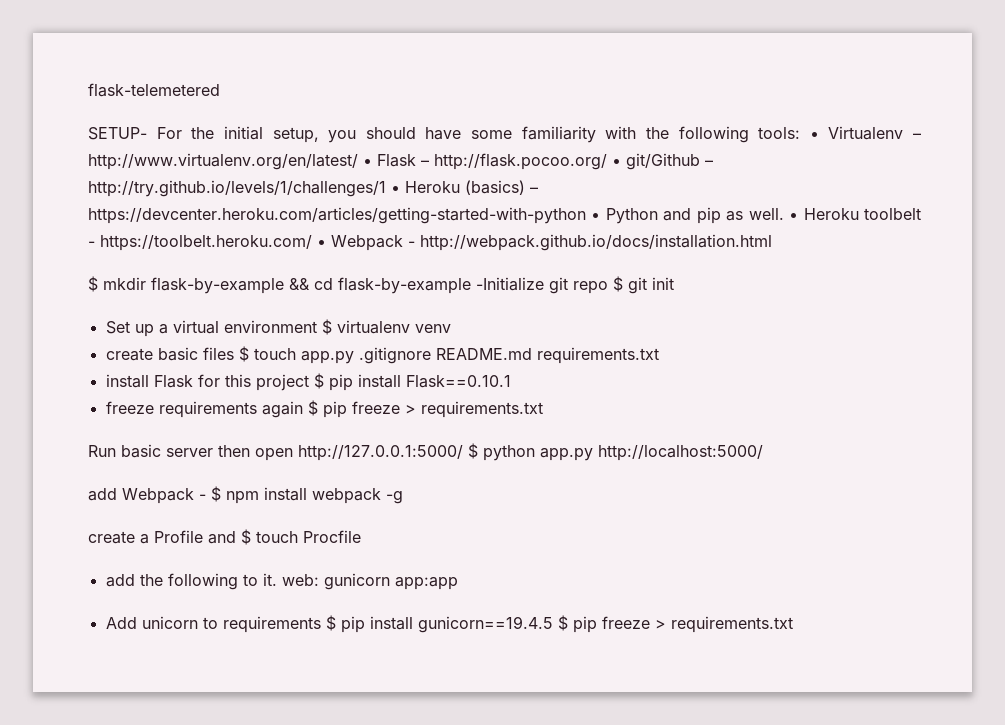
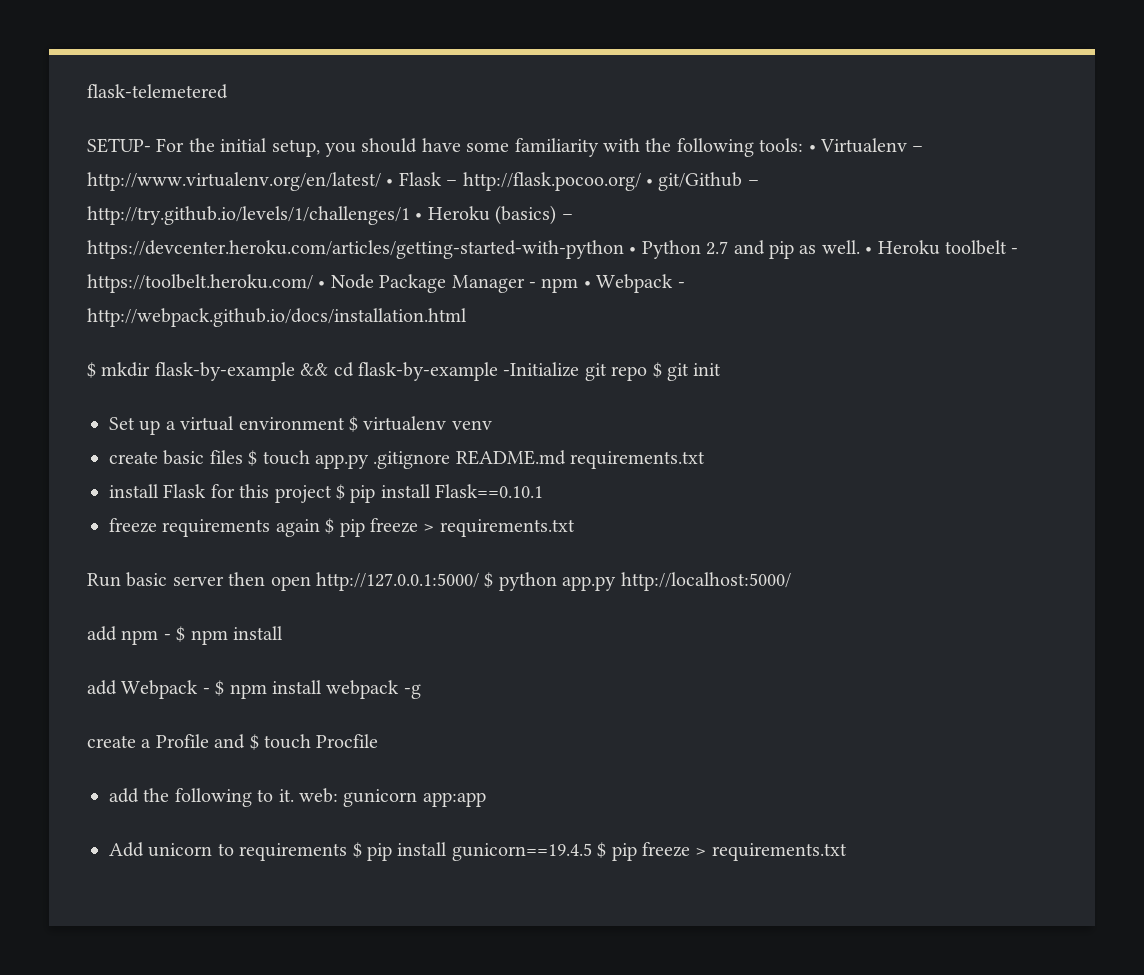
- SETUP- For the initial setup, you should have some familiarity with the following tools: • Virtualenv – http://www.virtualenv.org/en/latest/ • Flask – http://flask.pocoo.org/ • git/Github – http://try.github.io/levels/1/challenges/1 • Heroku (basics) – https://devcenter.heroku.com/articles/getting-started-with-python • Python and pip as well.
+ SETUP- For the initial setup, you should have some familiarity with the following tools: • Virtualenv – http://www.virtualenv.org/en/latest/ • Flask – http://flask.pocoo.org/ • git/Github – http://try.github.io/levels/1/challenges/1 • Heroku (basics) – https://devcenter.heroku.com/articles/getting-started-with-python • Python 2.7 and pip as well.
- • Heroku toolbelt - https://toolbelt.heroku.com/ • Webpack - http://webpack.github.io/docs/installation.html
+ • Heroku toolbelt - https://toolbelt.heroku.com/ • Node Package Manager - npm • Webpack - http://webpack.github.io/docs/installation.html
+ add npm - $ npm install

